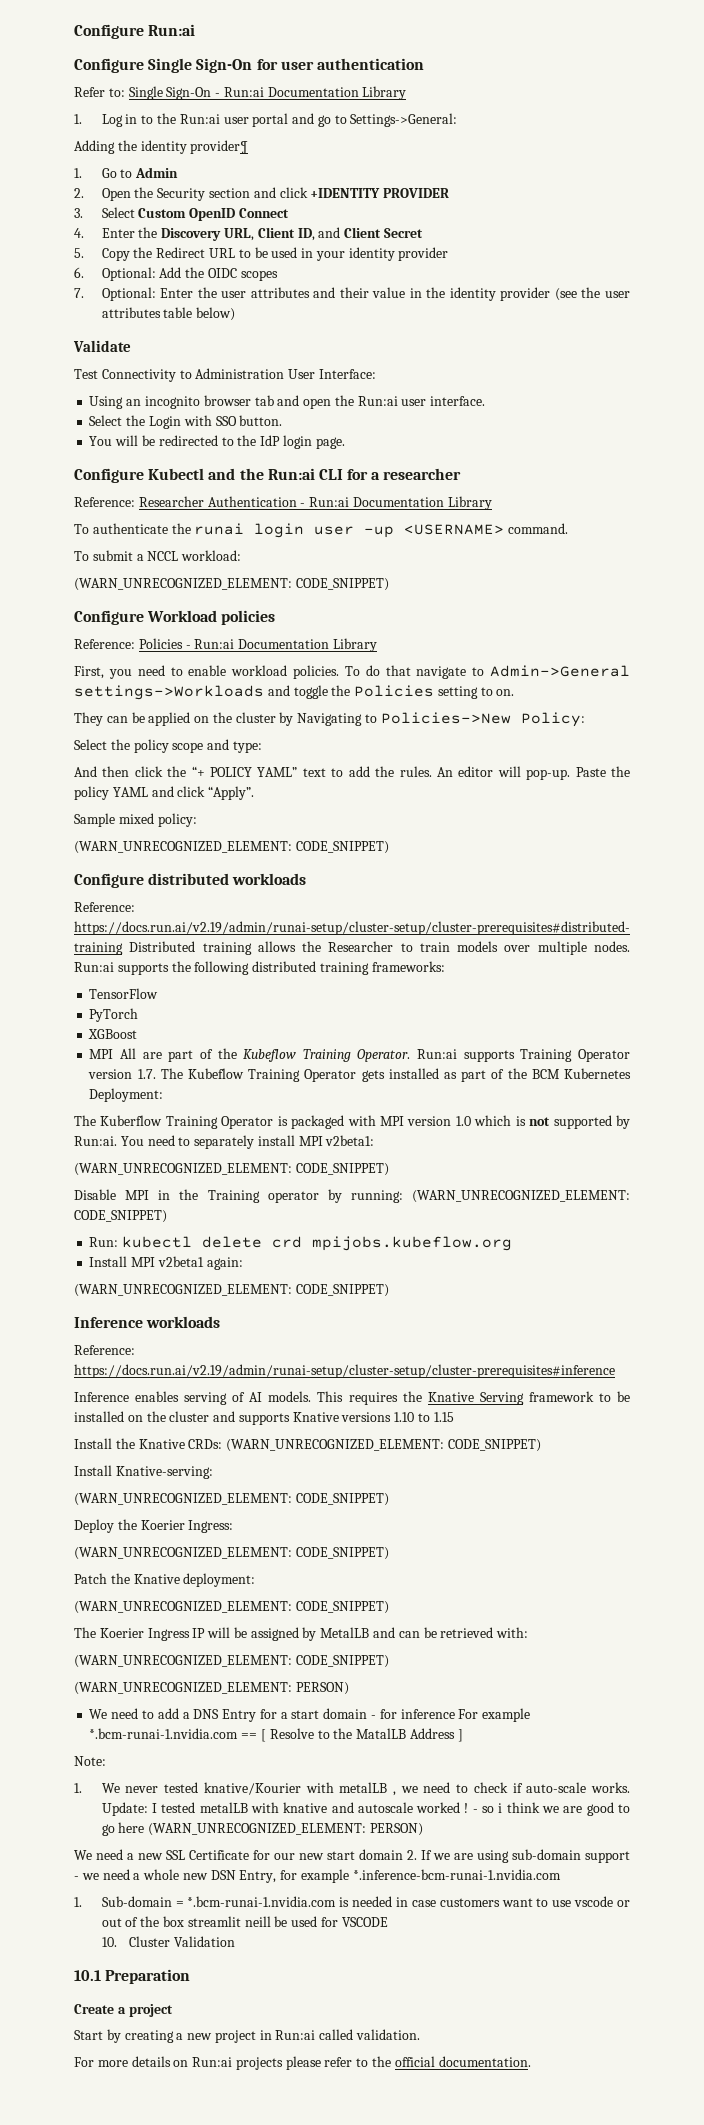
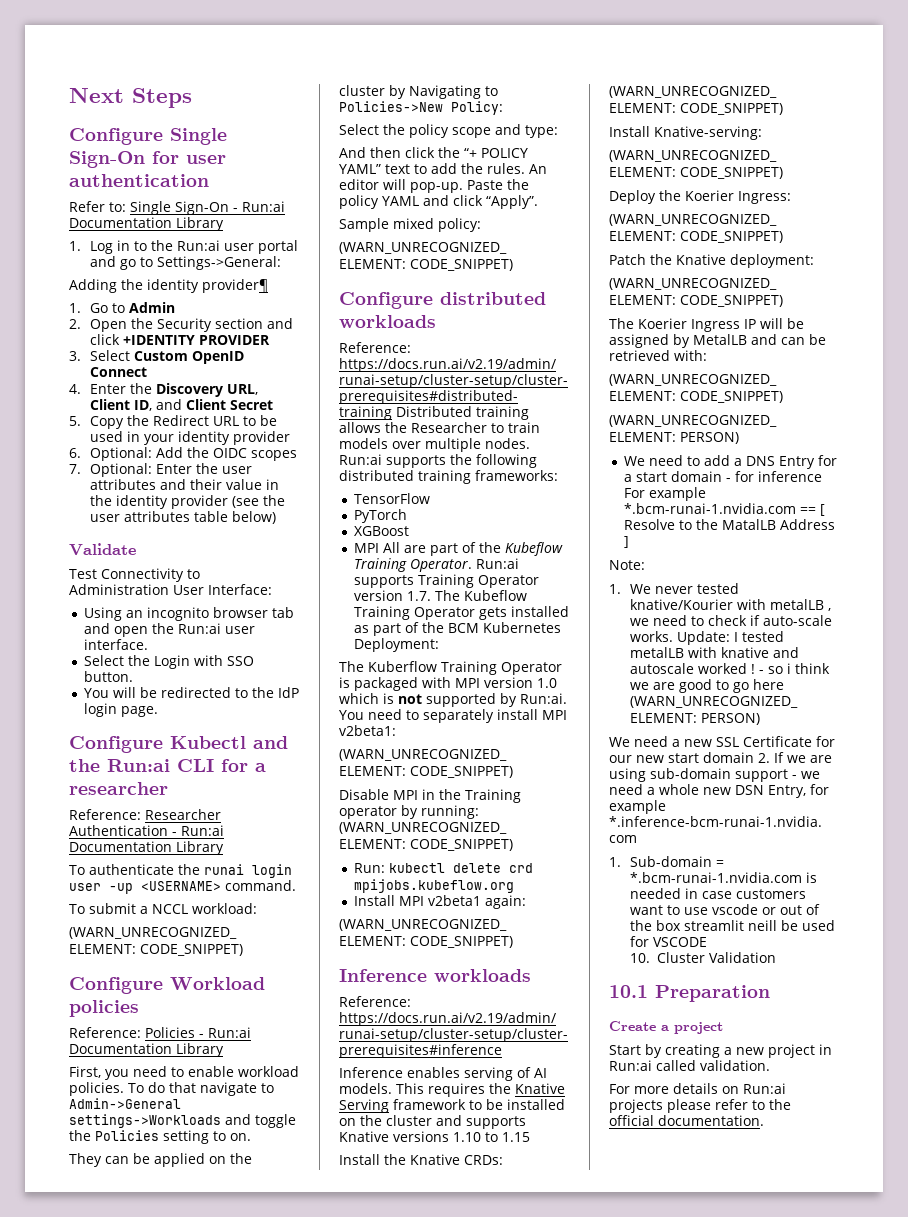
- Configure Run:ai
+ Next Steps

